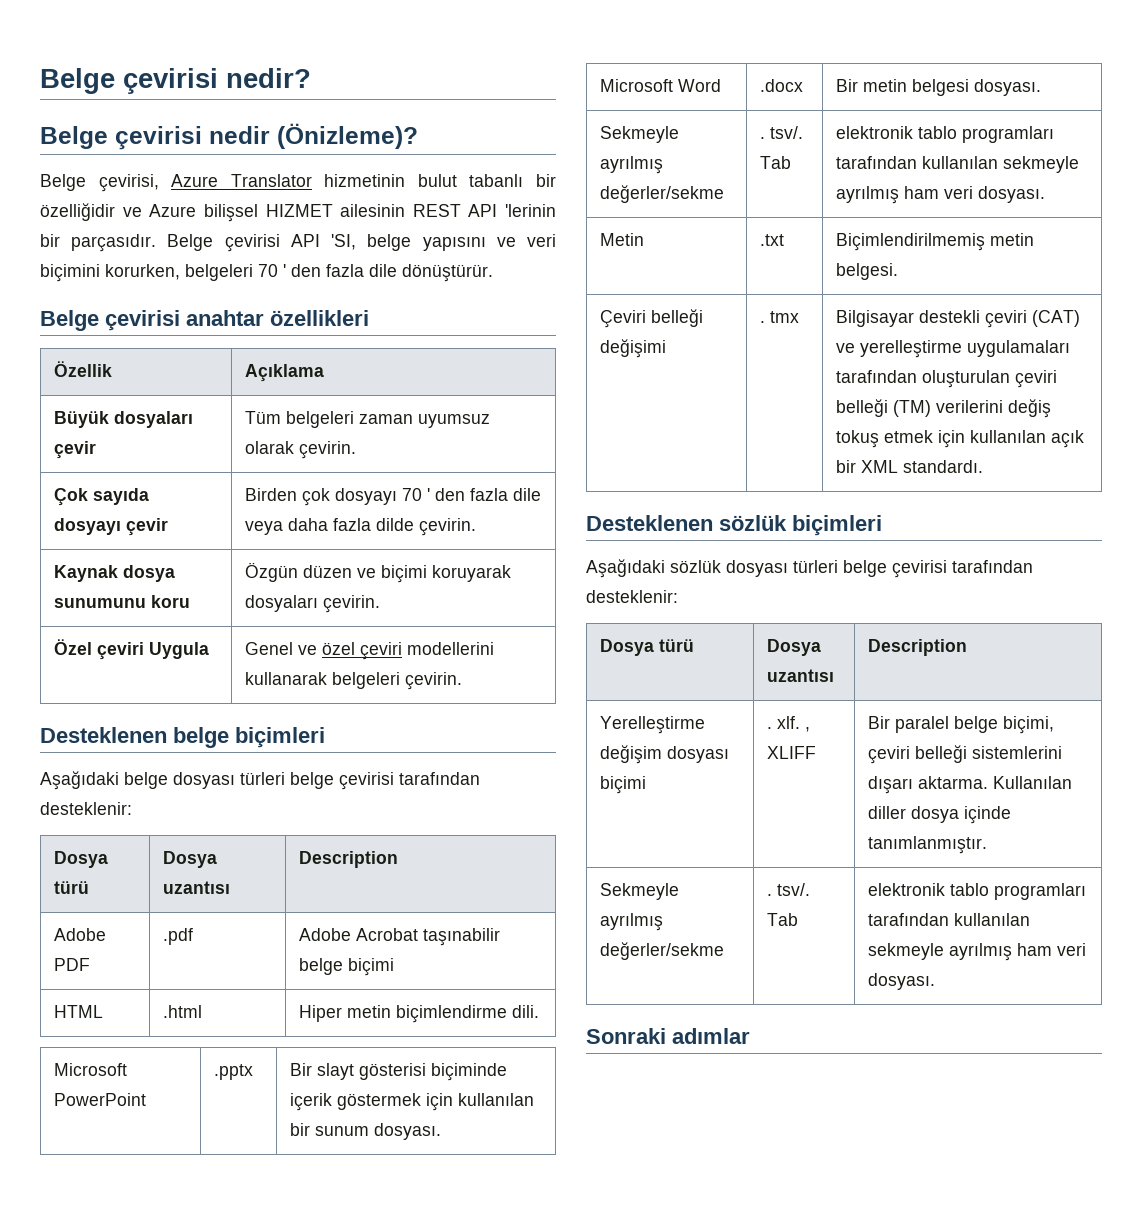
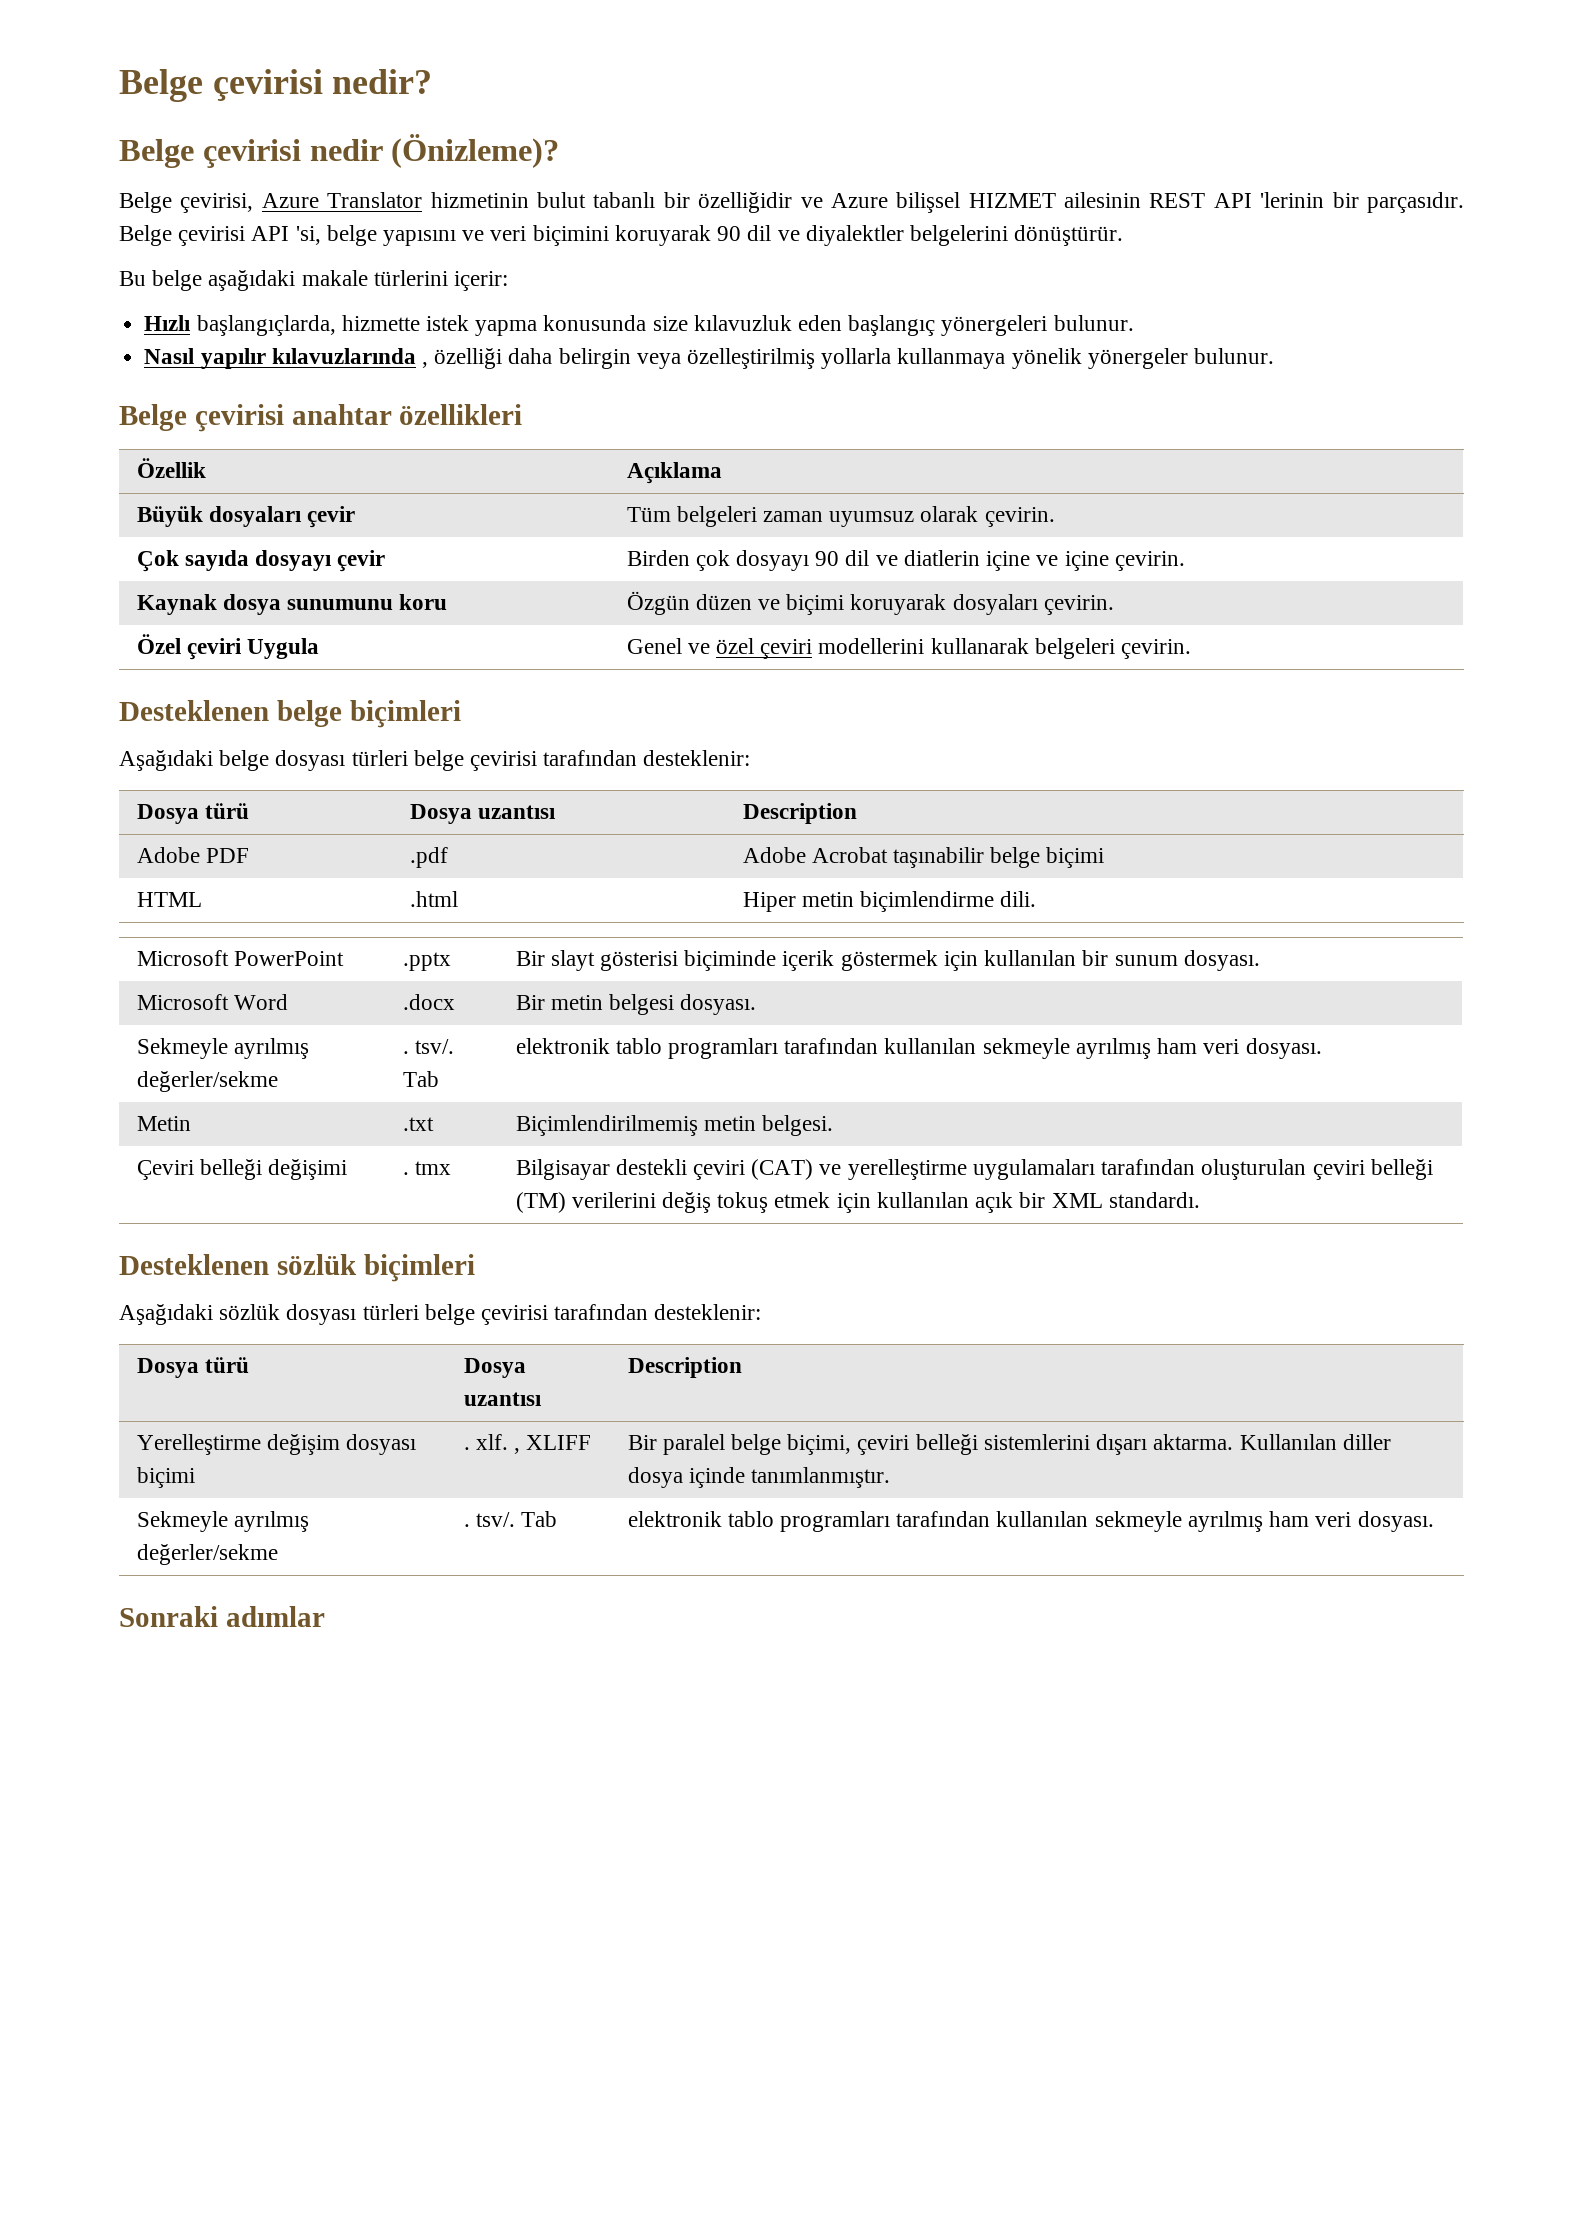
- Belge çevirisi API 'SI, belge yapısını ve veri biçimini korurken, belgeleri 70 ' den fazla dile dönüştürür.
+ Belge çevirisi API 'si, belge yapısını ve veri biçimini koruyarak 90 dil ve diyalektler belgelerini dönüştürür.
+ Bu belge aşağıdaki makale türlerini içerir:
+ Hızlı başlangıçlarda, hizmette istek yapma konusunda size kılavuzluk eden başlangıç yönergeleri bulunur.
+ Nasıl yapılır kılavuzlarında , özelliği daha belirgin veya özelleştirilmiş yollarla kullanmaya yönelik yönergeler bulunur.
- Çok sayıda dosyayı çevir | Birden çok dosyayı 70 ' den fazla dile veya daha fazla dilde çevirin.
+ Çok sayıda dosyayı çevir | Birden çok dosyayı 90 dil ve diatlerin içine ve içine çevirin.

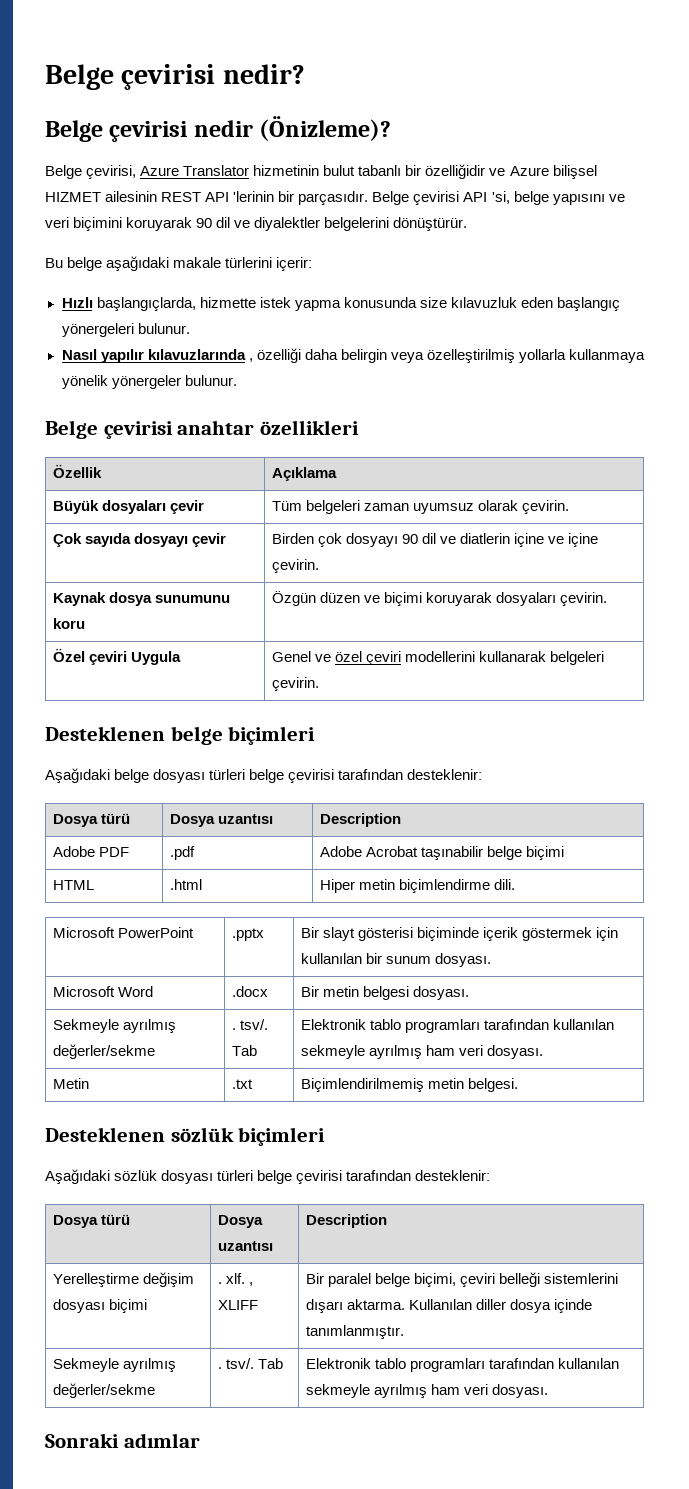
  Microsoft Word | .docx | Bir metin belgesi dosyası.
- Sekmeyle ayrılmış değerler/sekme | . tsv/. Tab | elektronik tablo programları tarafından kullanılan sekmeyle ayrılmış ham veri dosyası.
+ Sekmeyle ayrılmış değerler/sekme | . tsv/. Tab | Elektronik tablo programları tarafından kullanılan sekmeyle ayrılmış ham veri dosyası.
- Çeviri belleği değişimi | . tmx | Bilgisayar destekli çeviri (CAT) ve yerelleştirme uygulamaları tarafından oluşturulan çeviri belleği (TM) verilerini değiş tokuş etmek için kullanılan açık bir XML standardı.
  Yerelleştirme değişim dosyası biçimi | . xlf. , XLIFF | Bir paralel belge biçimi, çeviri belleği sistemlerini dışarı aktarma. Kullanılan diller dosya içinde tanımlanmıştır.
- Sekmeyle ayrılmış değerler/sekme | . tsv/. Tab | elektronik tablo programları tarafından kullanılan sekmeyle ayrılmış ham veri dosyası.
+ Sekmeyle ayrılmış değerler/sekme | . tsv/. Tab | Elektronik tablo programları tarafından kullanılan sekmeyle ayrılmış ham veri dosyası.

